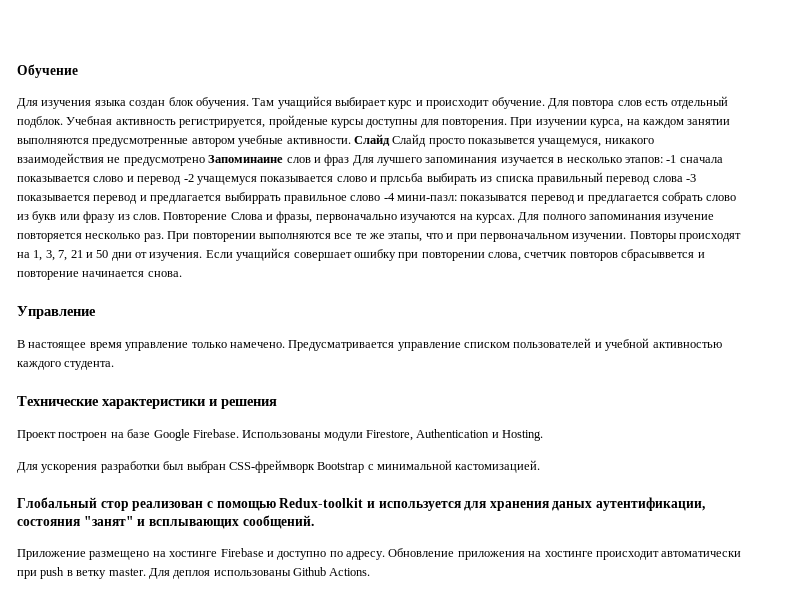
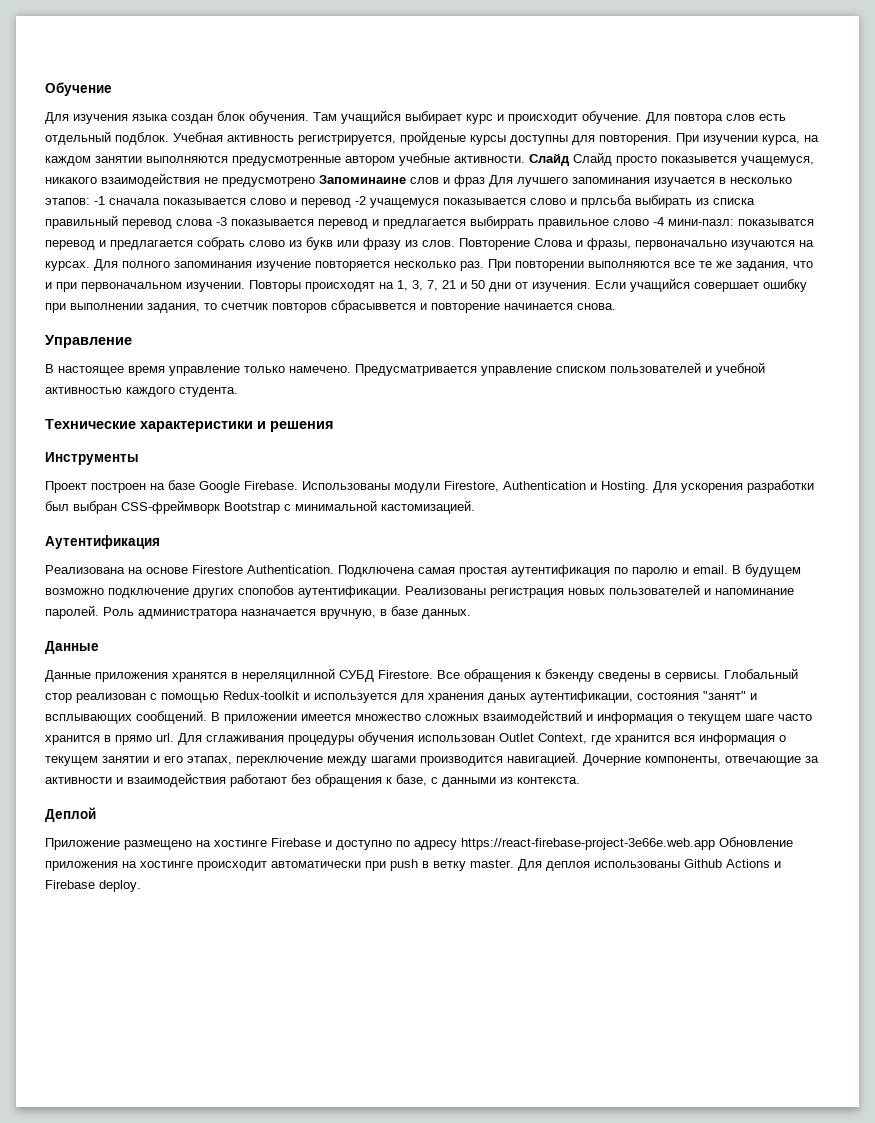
- При повторении выполняются все те же этапы, что и при первоначальном изучении.
+ При повторении выполняются все те же задания, что и при первоначальном изучении.
- Если учащийся совершает ошибку при повторении слова, счетчик повторов сбрасыввется и повторение начинается снова.
+ Если учащийся совершает ошибку при выполнении задания, то счетчик повторов сбрасыввется и повторение начинается снова.
+ Инструменты
- Использованы модули Firestore, Authentication и Hosting.
- Для ускорения разработки был выбран CSS-фреймворк Bootstrap c минимальной кастомизацией.
+ Использованы модули Firestore, Authentication и Hosting. Для ускорения разработки был выбран CSS-фреймворк Bootstrap c минимальной кастомизацией.
+ Аутентификация
+ Реализована на основе Firestore Authentication. Подключена самая простая аутентификация по паролю и email. В будущем возможно подключение других спопобов аутентификации. Реализованы регистрация новых пользователей и напоминание паролей. Роль администратора назначается вручную, в базе данных.
+ Данные
+ Данные приложения хранятся в нереляцилнной СУБД Firestore. Все обращения к бэкенду сведены в сервисы.
+ В приложении имеется множество сложных взаимодействий и информация о текущем шаге часто хранится в прямо url. Для сглаживания процедуры обучения использован Outlet Context, где хранится вся информация о текущем занятии и его этапах, переключение между шагами производится навигацией. Дочерние компоненты, отвечающие за активности и взаимодействия работают без обращения к базе, с данными из контекста.
+ Деплой
- Приложение размещено на хостинге Firebase и доступно по адресу. Обновление приложения на хостинге происходит автоматически при push в ветку master.
+ Приложение размещено на хостинге Firebase и доступно по адресу https://react-firebase-project-3e66e.web.app Обновление приложения на хостинге происходит автоматически при push в ветку master.
- Для деплоя использованы Github Actions.
+ Для деплоя использованы Github Actions и Firebase deploy.

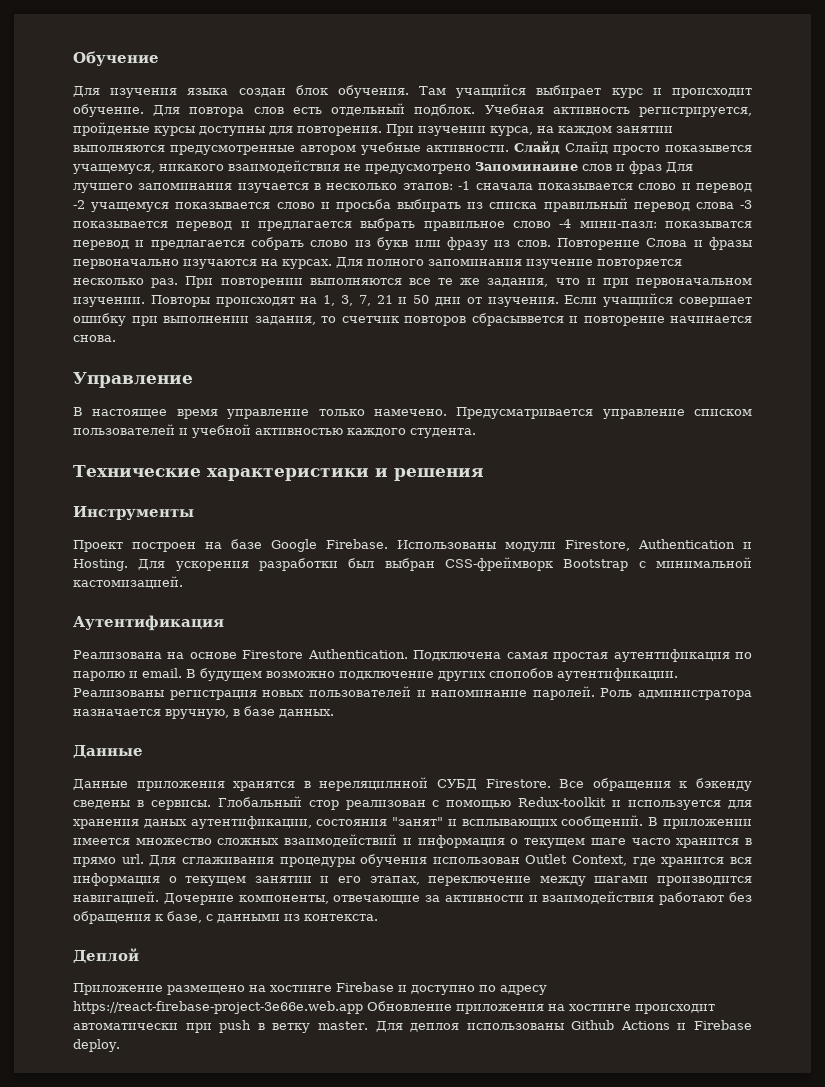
- Слайд Слайд просто показывется учащемуся, никакого взаимодействия не предусмотрено Запоминаине слов и фраз Для лучшего запоминания изучается в несколько этапов: -1 сначала показывается слово и перевод -2 учащемуся показывается слово и прлсьба выбирать из списка правильный перевод слова -3 показывается перевод и предлагается выбиррать правильное слово -4 мини-пазл: показыватся перевод и предлагается собрать слово из букв или фразу из слов.
+ Слайд Слайд просто показывется учащемуся, никакого взаимодействия не предусмотрено Запоминаине слов и фраз Для лучшего запоминания изучается в несколько этапов: -1 сначала показывается слово и перевод -2 учащемуся показывается слово и просьба выбирать из списка правильный перевод слова -3 показывается перевод и предлагается выбрать правильное слово -4 мини-пазл: показыватся перевод и предлагается собрать слово из букв или фразу из слов.
- Повторение Слова и фразы, первоначально изучаются на курсах.
+ Повторение Слова и фразы первоначально изучаются на курсах.

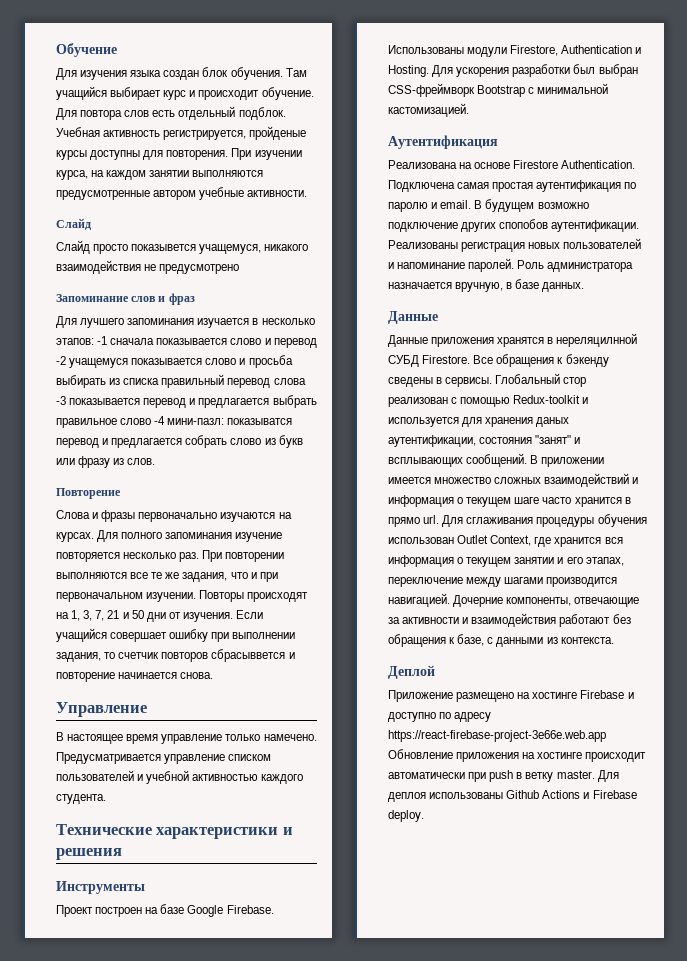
- При изучении курса, на каждом занятии выполняются предусмотренные автором учебные активности. Слайд Слайд просто показывется учащемуся, никакого взаимодействия не предусмотрено Запоминаине слов и фраз Для лучшего запоминания изучается в несколько этапов:
+ При изучении курса, на каждом занятии выполняются предусмотренные автором учебные активности.
+ Слайд
+ Слайд просто показывется учащемуся, никакого взаимодействия не предусмотрено
+ Запоминание слов и фраз
+ Для лучшего запоминания изучается в несколько этапов:
- показыватся перевод и предлагается собрать слово из букв или фразу из слов. Повторение Слова и фразы первоначально изучаются на курсах.
+ показыватся перевод и предлагается собрать слово из букв или фразу из слов.
+ Повторение
+ Слова и фразы первоначально изучаются на курсах.

